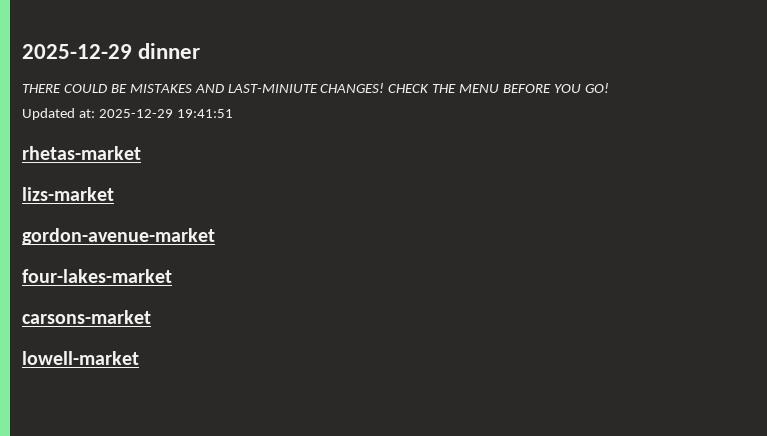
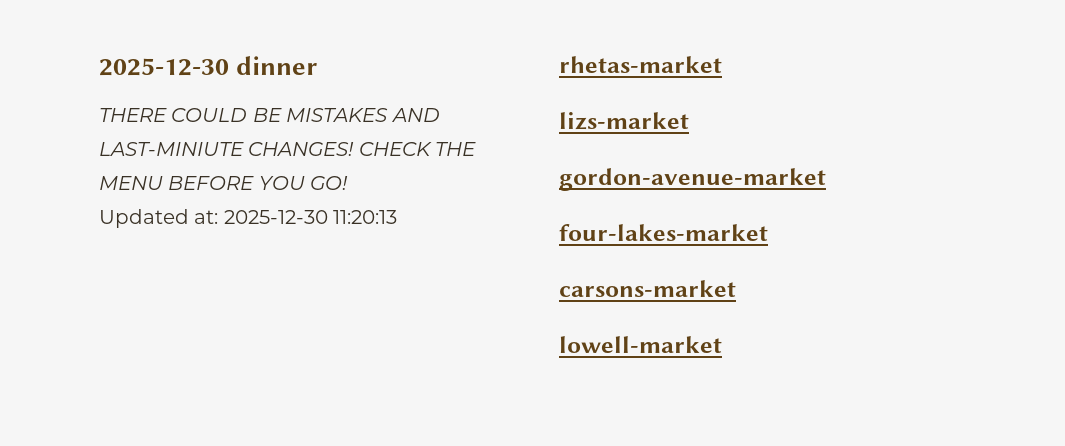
- 2025-12-29 dinner
+ 2025-12-30 dinner
- Updated at: 2025-12-29 19:41:51
+ Updated at: 2025-12-30 11:20:13

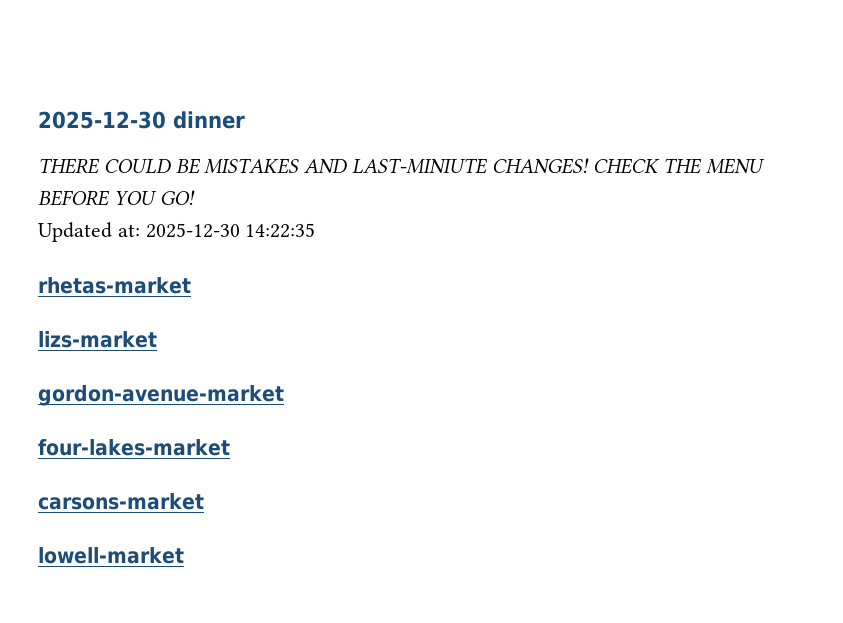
- Updated at: 2025-12-30 11:20:13
+ Updated at: 2025-12-30 14:22:35

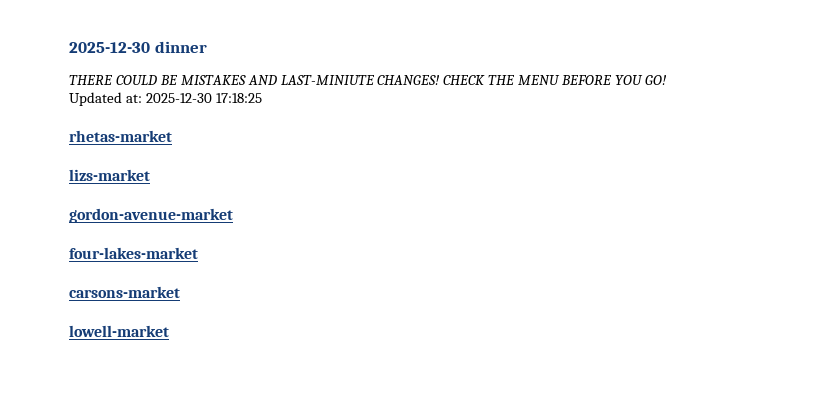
- Updated at: 2025-12-30 14:22:35
+ Updated at: 2025-12-30 17:18:25

